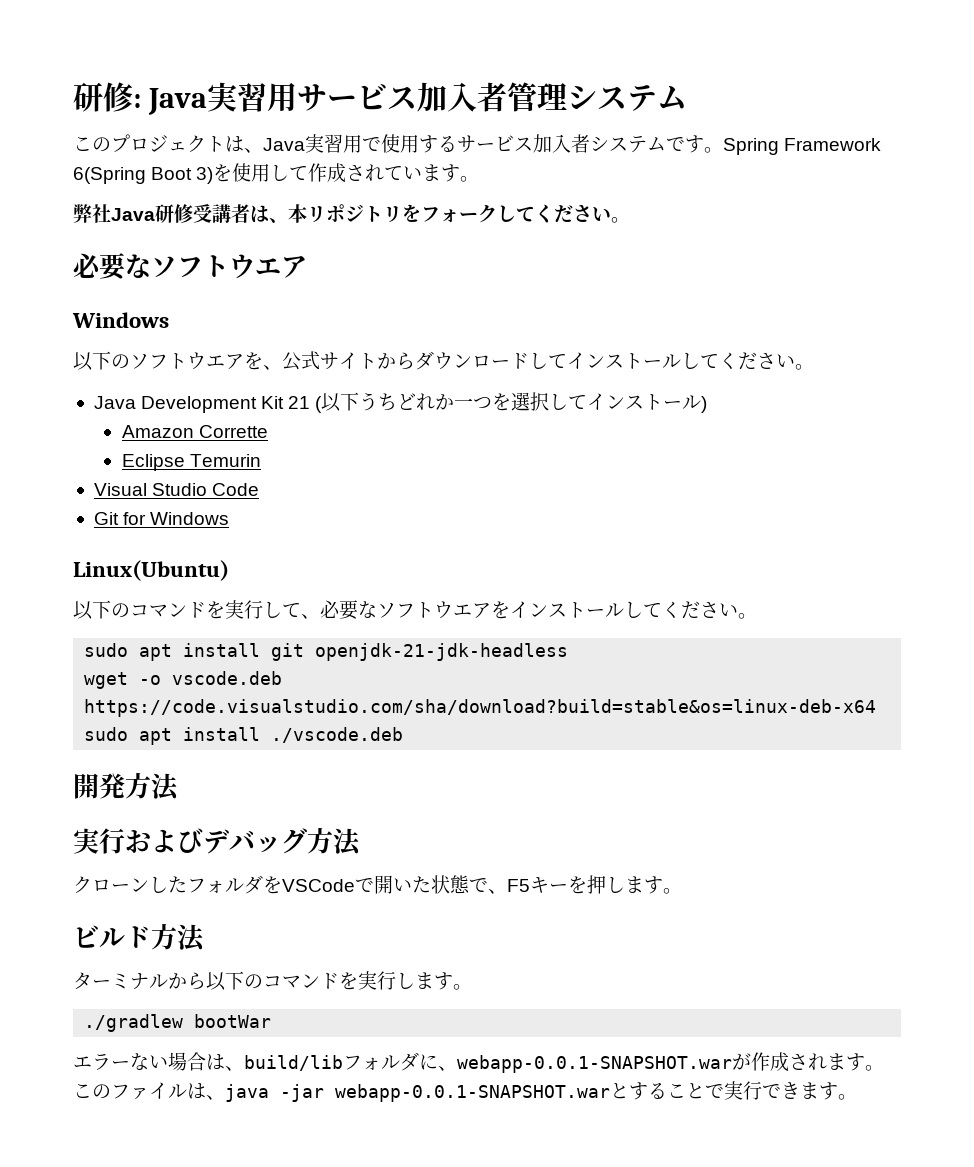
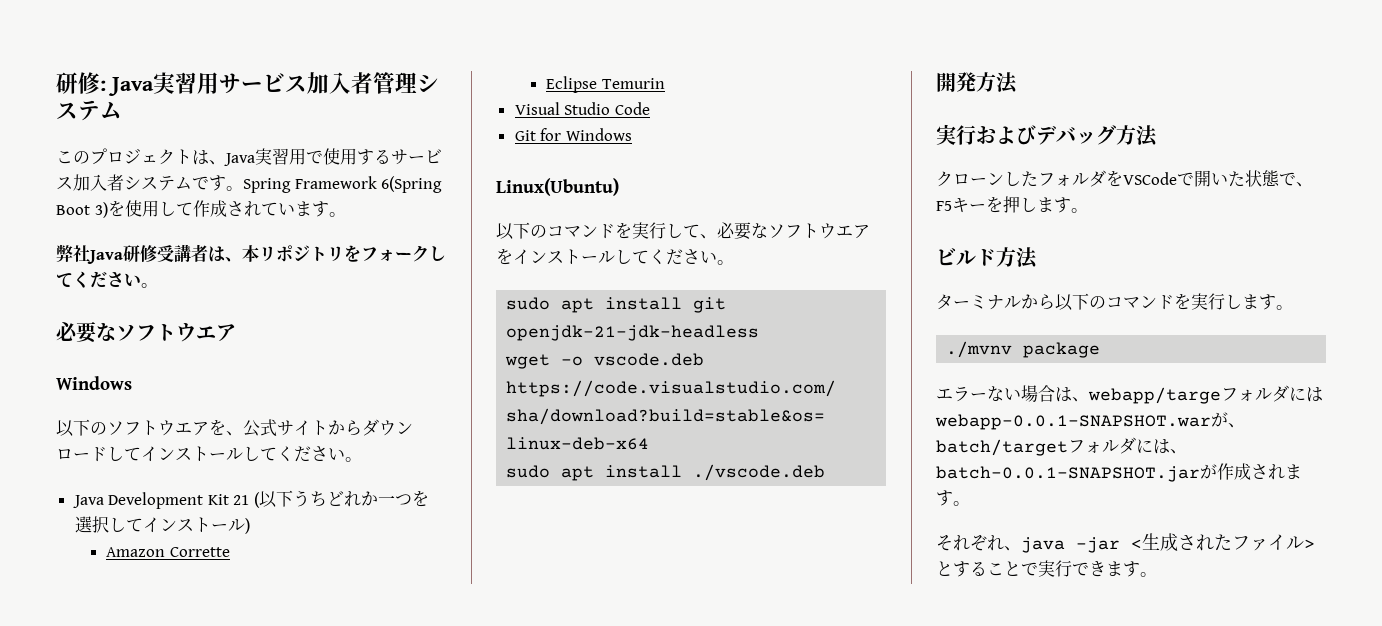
- ./gradlew bootWar
+ ./mvnv package
- エラーない場合は、build/libフォルダに、webapp-0.0.1-SNAPSHOT.warが作成されます。このファイルは、java -jar webapp-0.0.1-SNAPSHOT.warとすることで実行できます。
+ エラーない場合は、webapp/targeフォルダにはwebapp-0.0.1-SNAPSHOT.warが、batch/targetフォルダには、batch-0.0.1-SNAPSHOT.jarが作成されます。
+ それぞれ、java -jar <生成されたファイル>とすることで実行できます。

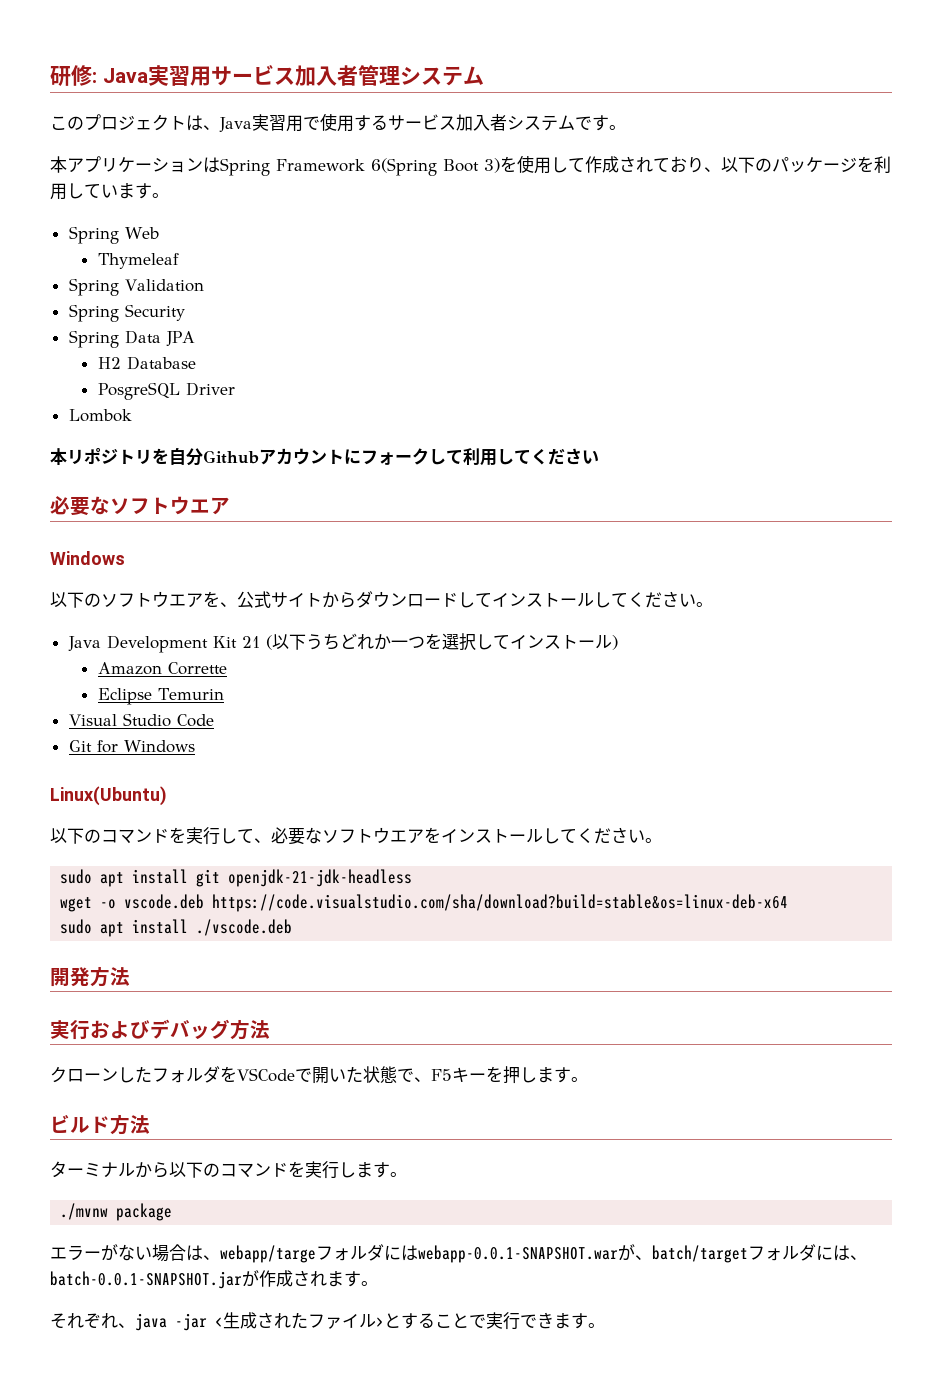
- このプロジェクトは、Java実習用で使用するサービス加入者システムです。Spring Framework 6(Spring Boot 3)を使用して作成されています。
- 弊社Java研修受講者は、本リポジトリをフォークしてください。
+ このプロジェクトは、Java実習用で使用するサービス加入者システムです。
+ 本アプリケーションはSpring Framework 6(Spring Boot 3)を使用して作成されており、以下のパッケージを利用しています。
+ Spring Web
+ Thymeleaf
+ Spring Validation
+ Spring Security
+ Spring Data JPA
+ H2 Database
+ PosgreSQL Driver
+ Lombok
+ 本リポジトリを自分Githubアカウントにフォークして利用してください
- ./mvnv package
+ ./mvnw package
- エラーない場合は、webapp/targeフォルダにはwebapp-0.0.1-SNAPSHOT.warが、batch/targetフォルダには、batch-0.0.1-SNAPSHOT.jarが作成されます。
+ エラーがない場合は、webapp/targeフォルダにはwebapp-0.0.1-SNAPSHOT.warが、batch/targetフォルダには、batch-0.0.1-SNAPSHOT.jarが作成されます。

